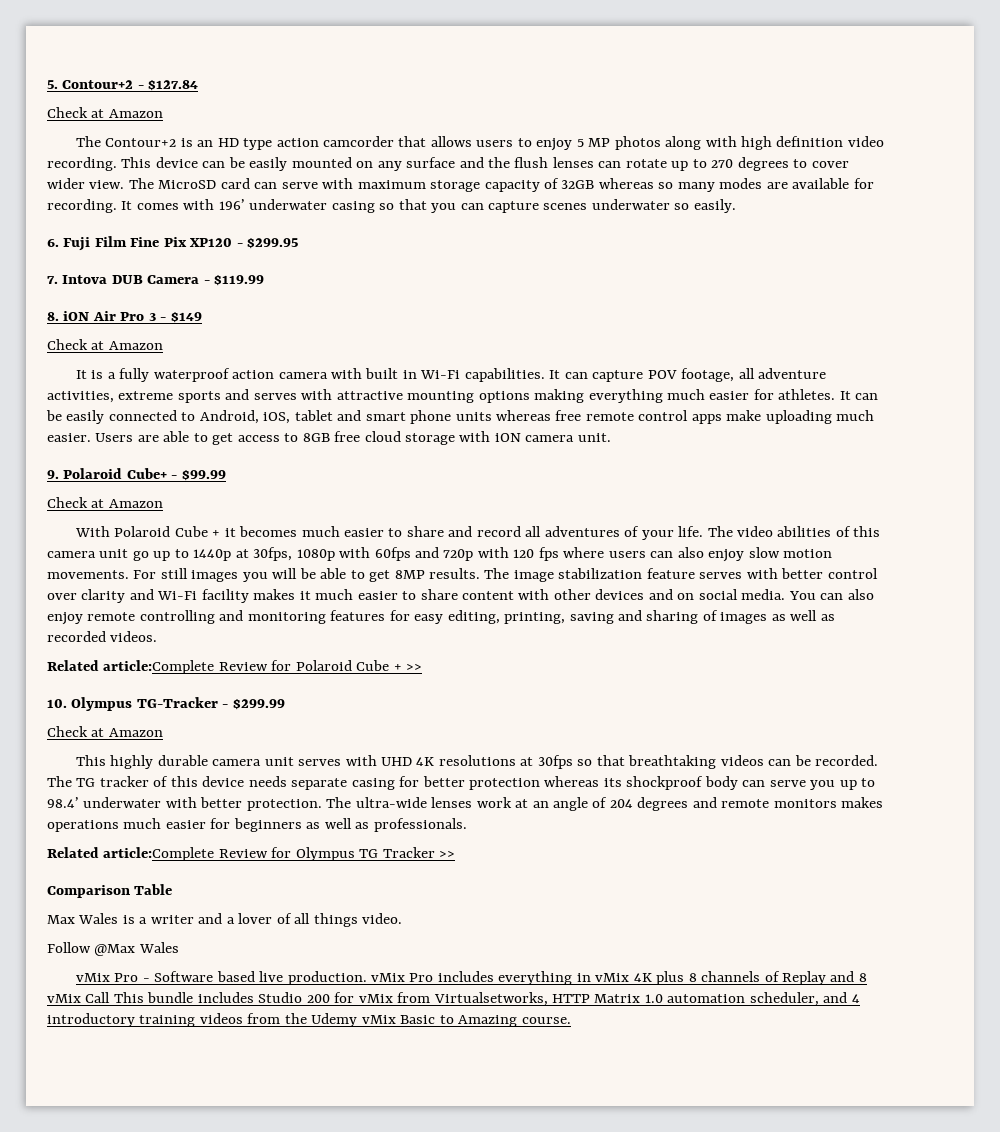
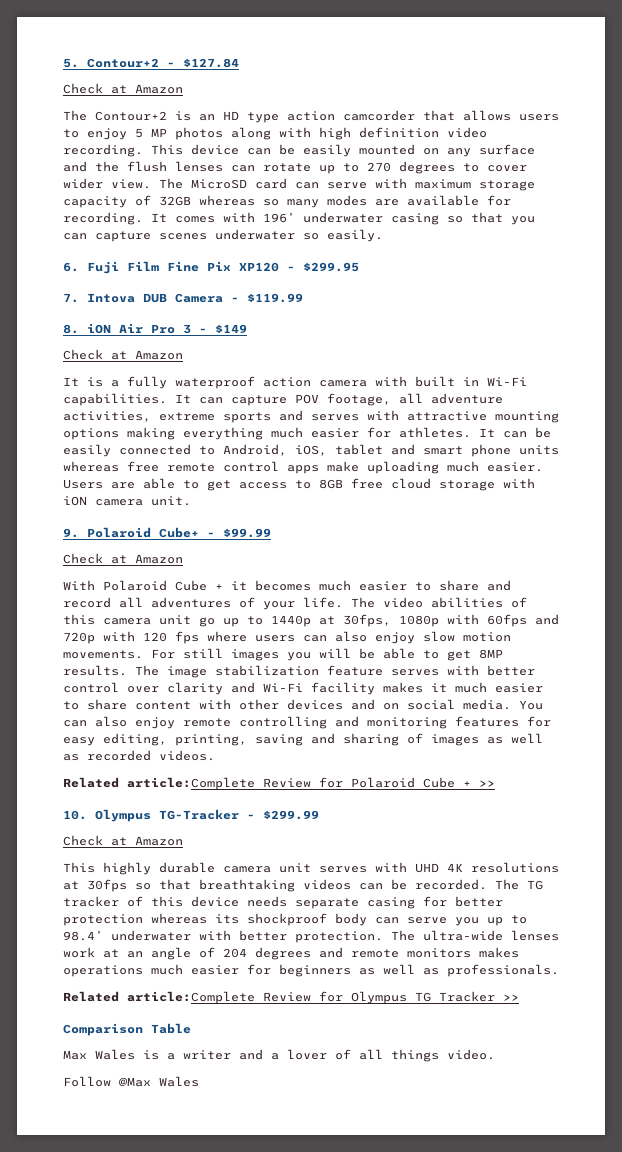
- vMix Pro - Software based live production. vMix Pro includes everything in vMix 4K plus 8 channels of Replay and 8 vMix Call This bundle includes Studio 200 for vMix from Virtualsetworks, HTTP Matrix 1.0 automation scheduler, and 4 introductory training videos from the Udemy vMix Basic to Amazing course.

